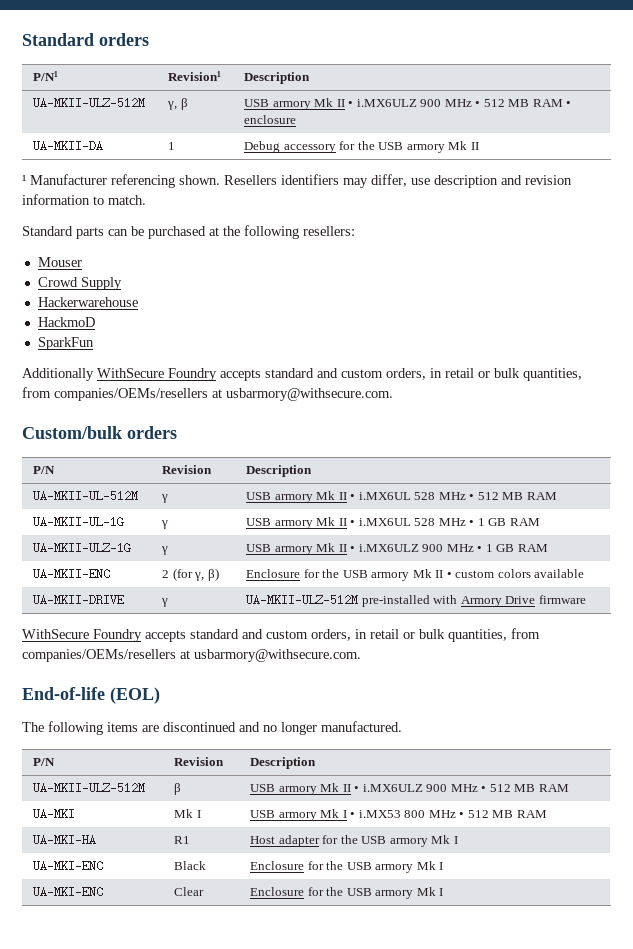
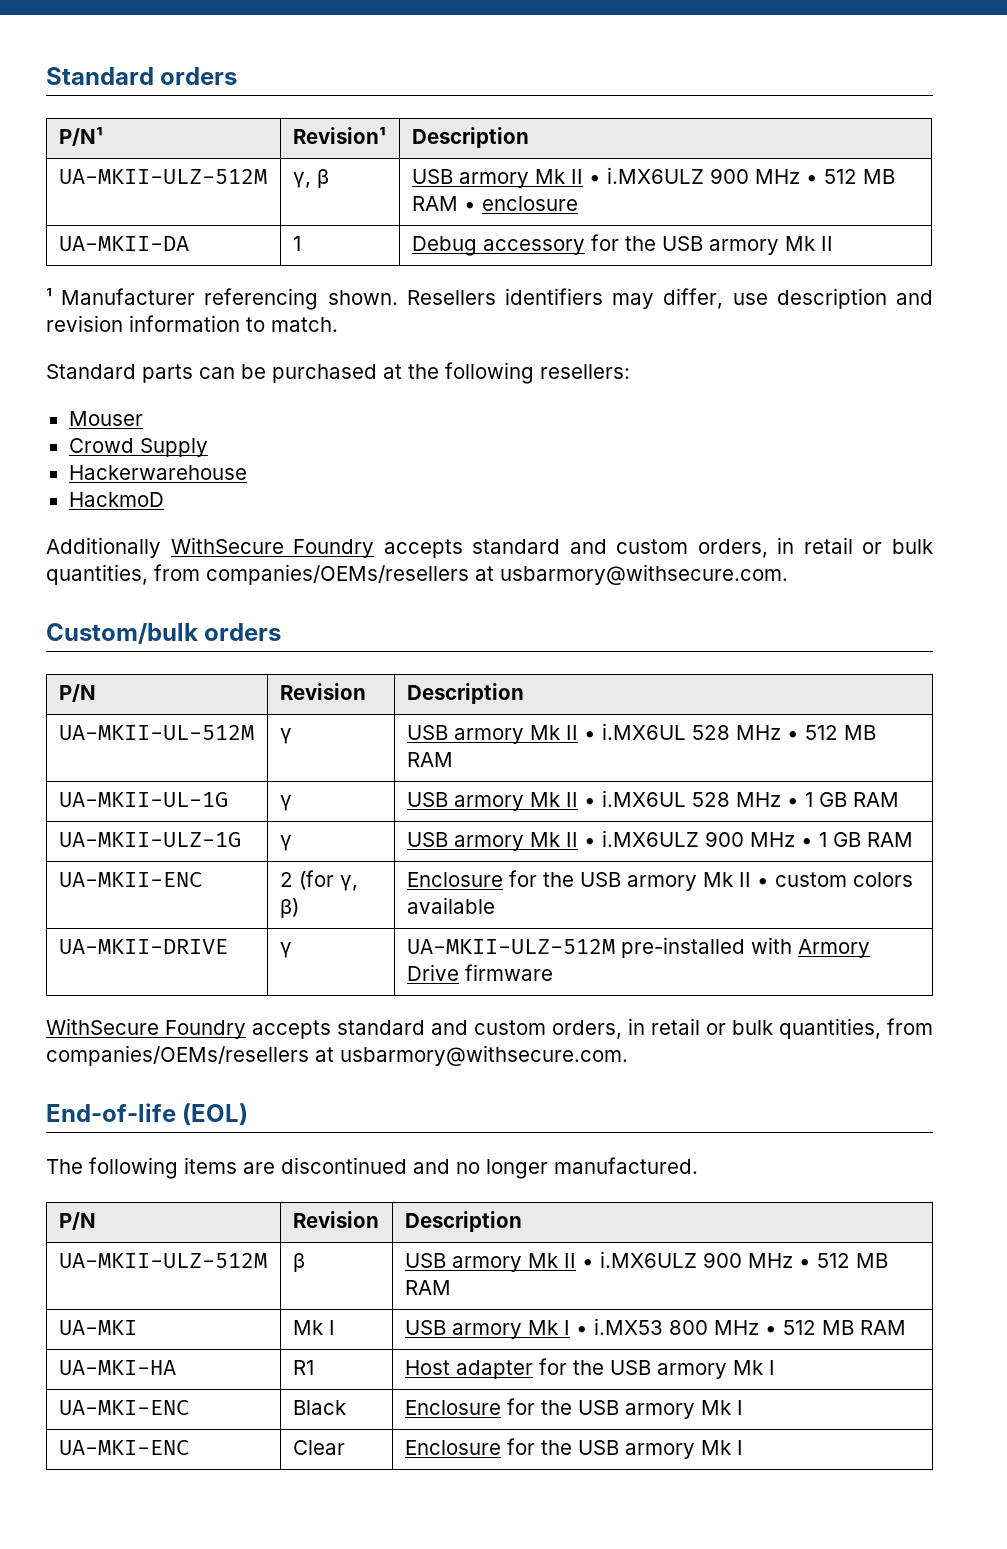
- SparkFun

